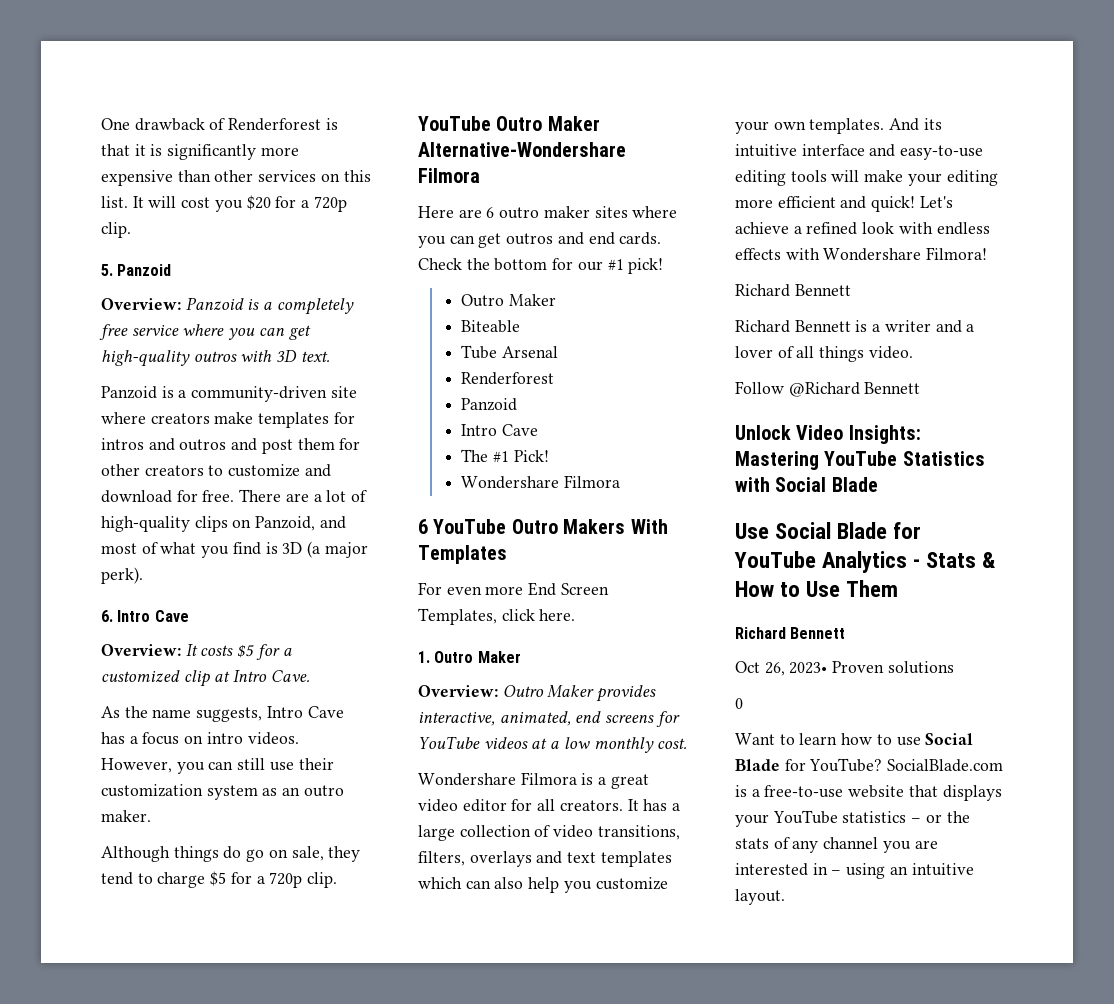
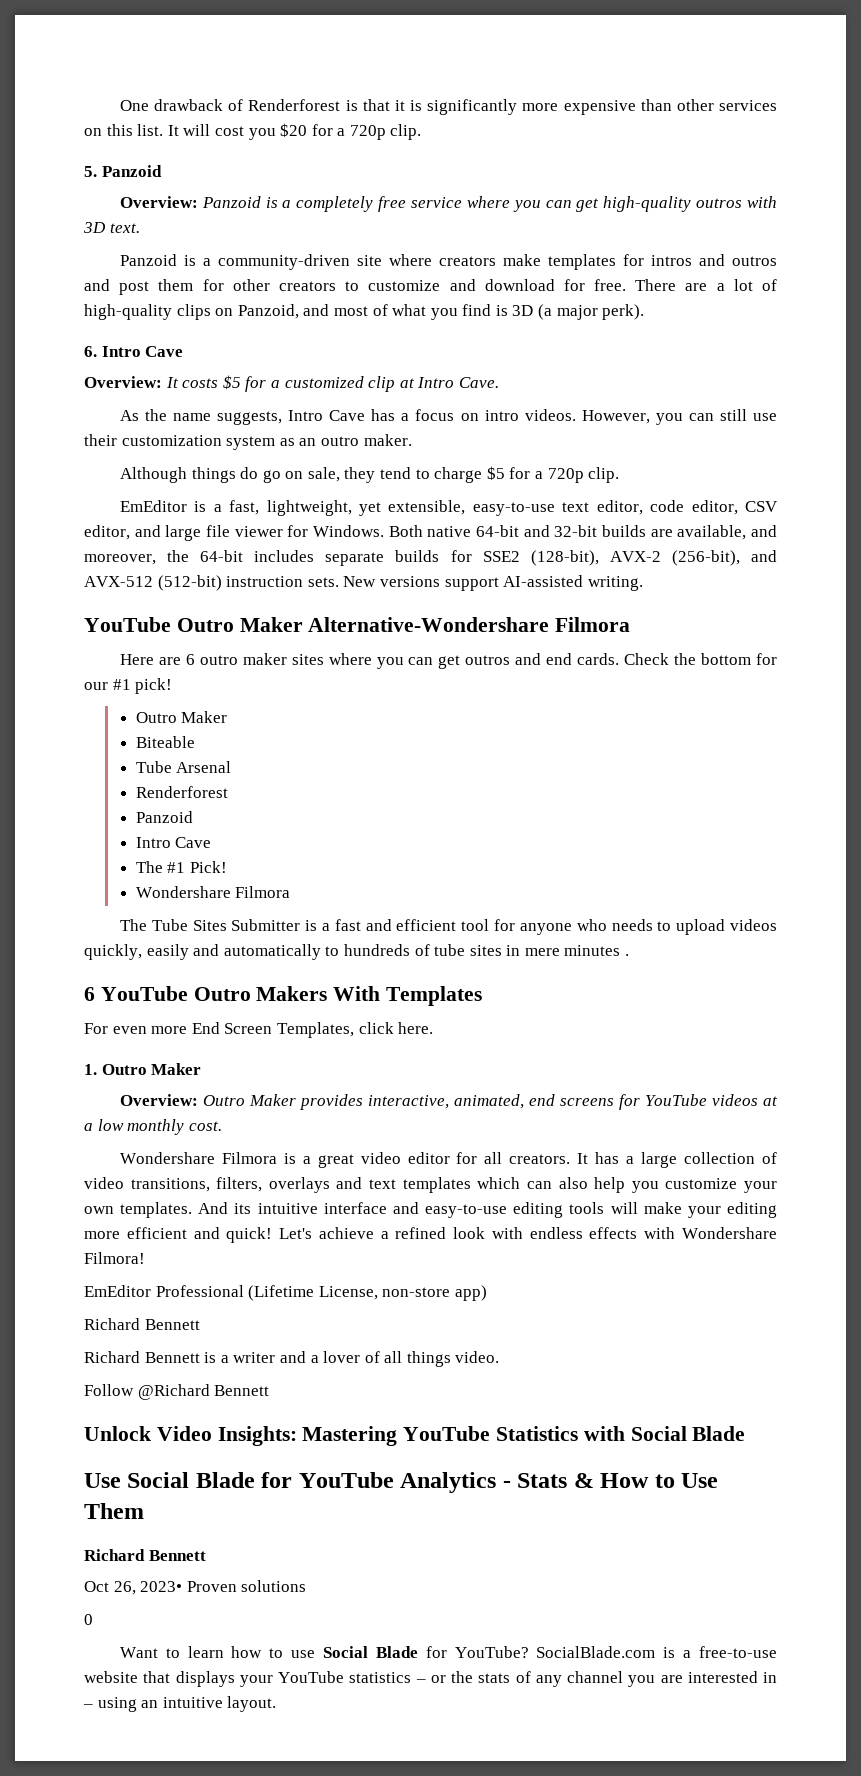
+ EmEditor is a fast, lightweight, yet extensible, easy-to-use text editor, code editor, CSV editor, and large file viewer for Windows. Both native 64-bit and 32-bit builds are available, and moreover, the 64-bit includes separate builds for SSE2 (128-bit), AVX-2 (256-bit), and AVX-512 (512-bit) instruction sets. New versions support AI-assisted writing.
+ The Tube Sites Submitter is a fast and efficient tool for anyone who needs to upload videos quickly, easily and automatically to hundreds of tube sites in mere minutes .
+ EmEditor Professional (Lifetime License, non-store app)

